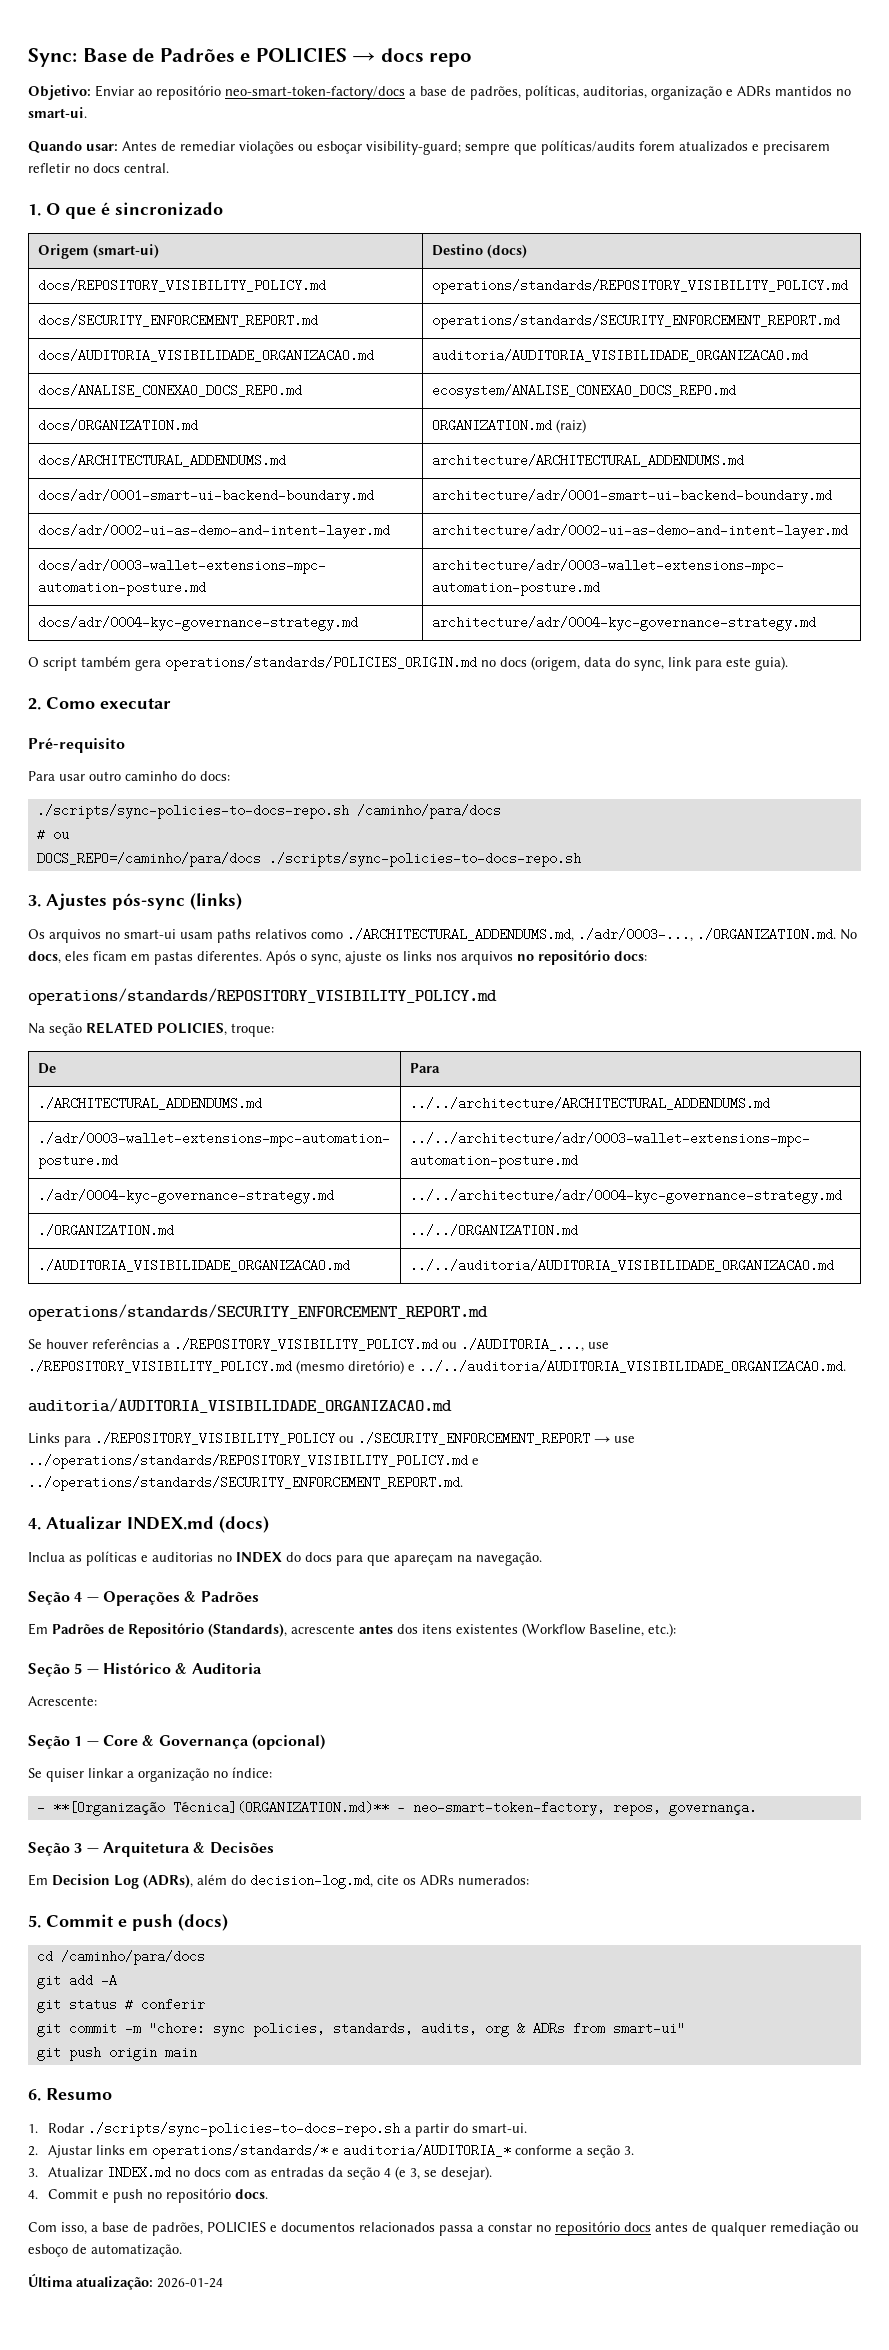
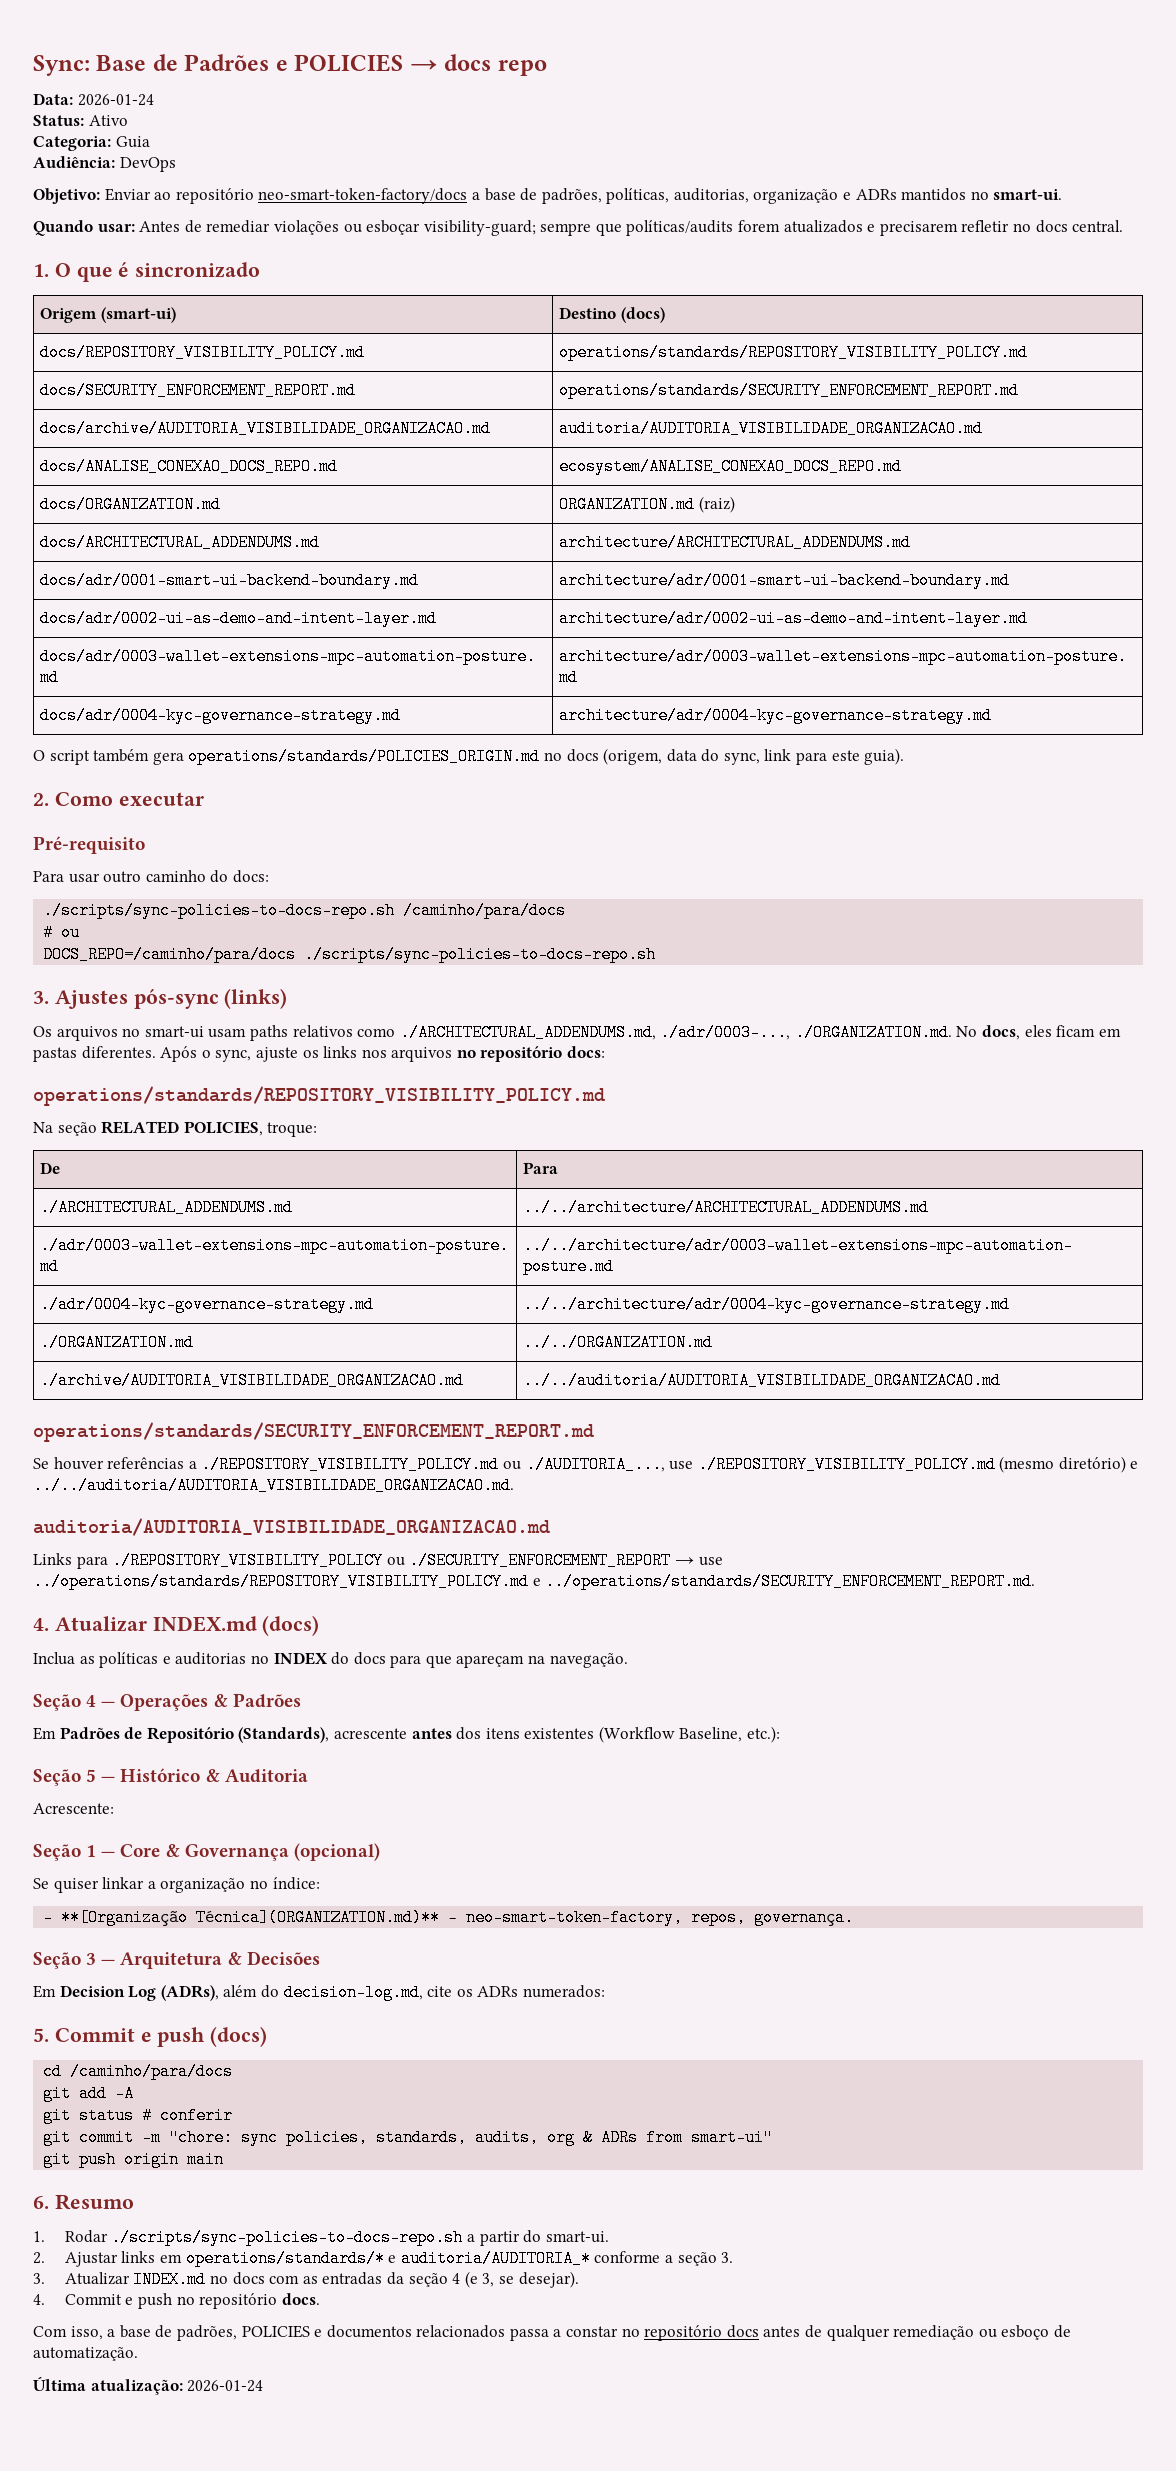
+ Data: 2026-01-24
+ Status: Ativo
+ Categoria: Guia
+ Audiência: DevOps
- docs/AUDITORIA_VISIBILIDADE_ORGANIZACAO.md | auditoria/AUDITORIA_VISIBILIDADE_ORGANIZACAO.md
+ docs/archive/AUDITORIA_VISIBILIDADE_ORGANIZACAO.md | auditoria/AUDITORIA_VISIBILIDADE_ORGANIZACAO.md
- ./AUDITORIA_VISIBILIDADE_ORGANIZACAO.md | ../../auditoria/AUDITORIA_VISIBILIDADE_ORGANIZACAO.md
+ ./archive/AUDITORIA_VISIBILIDADE_ORGANIZACAO.md | ../../auditoria/AUDITORIA_VISIBILIDADE_ORGANIZACAO.md

